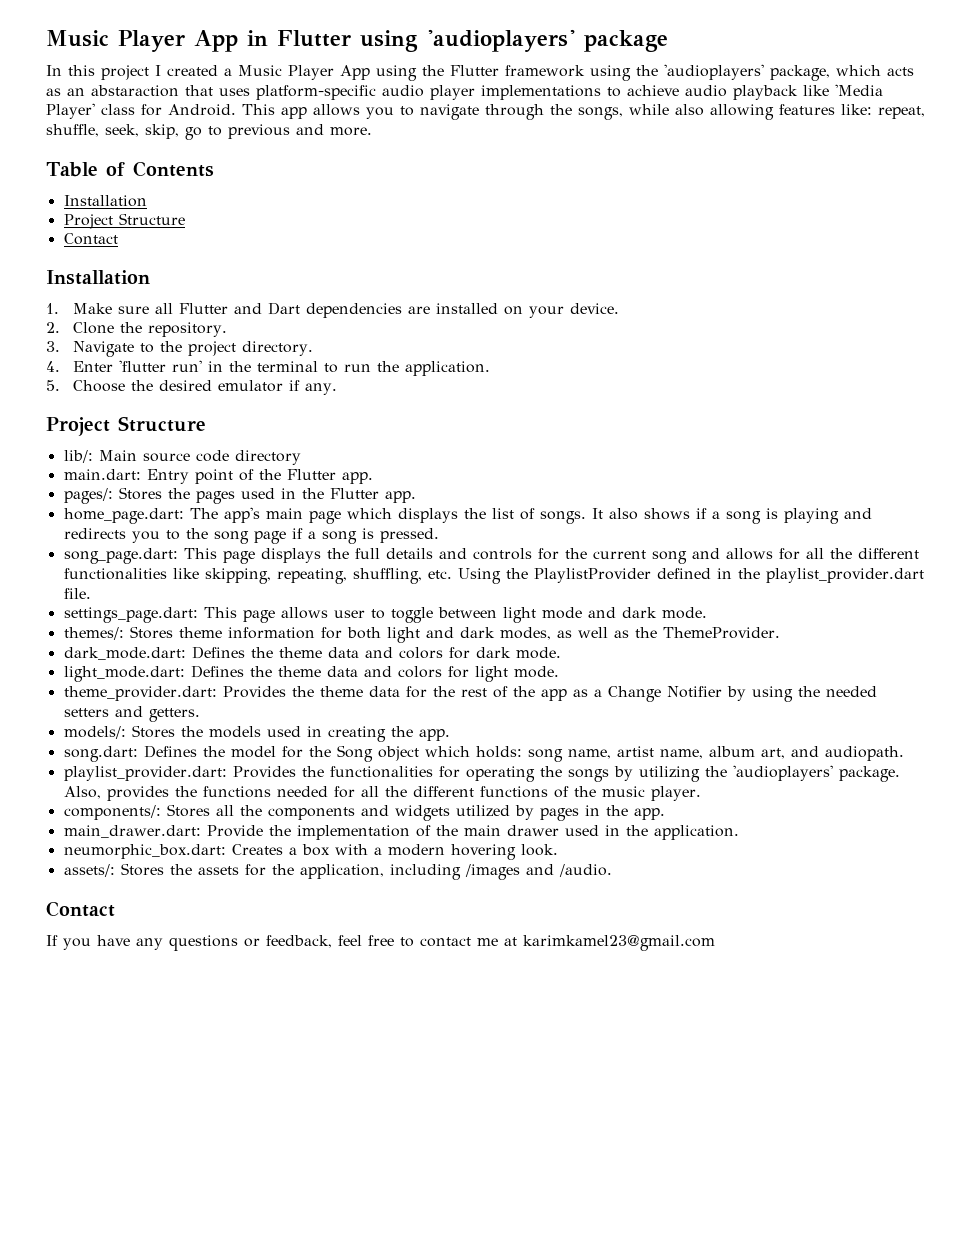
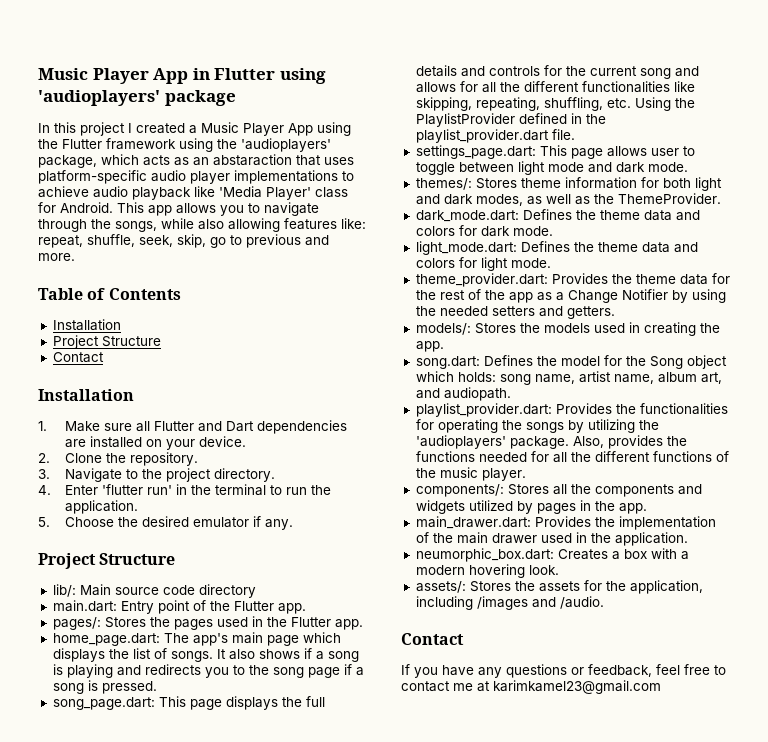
- main_drawer.dart: Provide the implementation of the main drawer used in the application.
+ main_drawer.dart: Provides the implementation of the main drawer used in the application.

